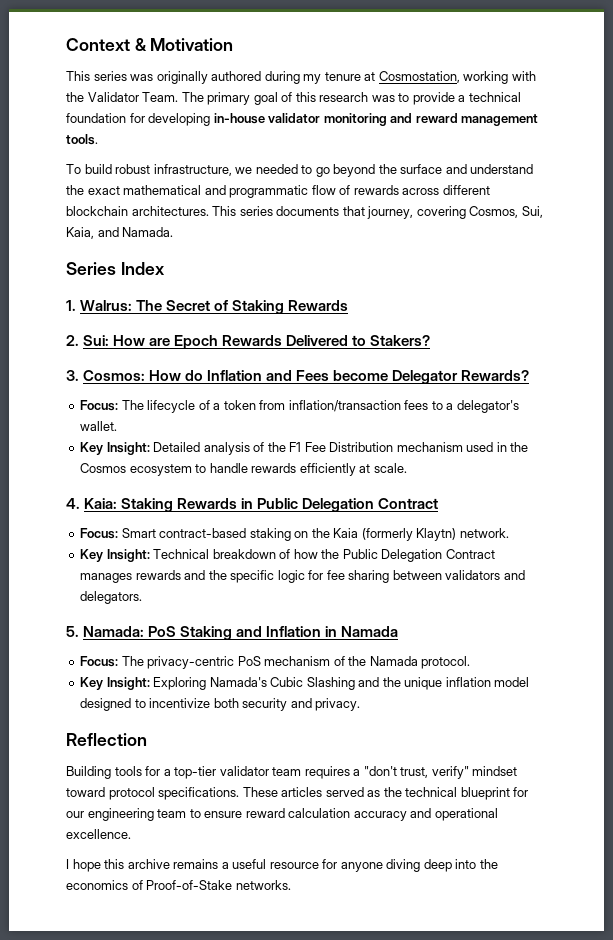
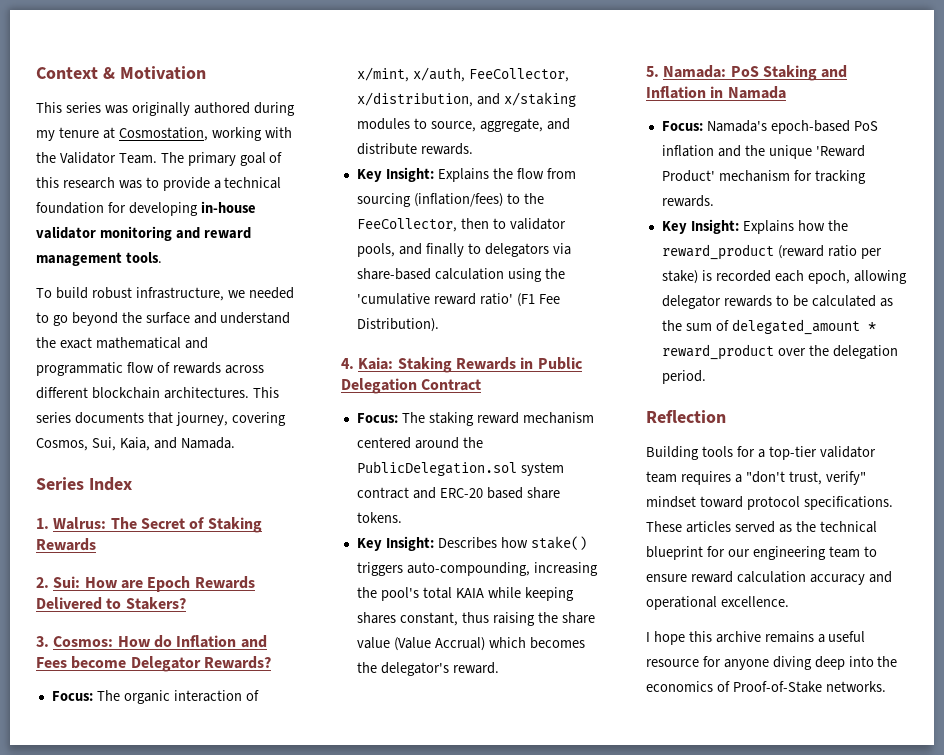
- Focus: The lifecycle of a token from inflation/transaction fees to a delegator's wallet.
- Key Insight: Detailed analysis of the F1 Fee Distribution mechanism used in the Cosmos ecosystem to handle rewards efficiently at scale.
+ Focus: The organic interaction of x/mint, x/auth, FeeCollector, x/distribution, and x/staking modules to source, aggregate, and distribute rewards.
+ Key Insight: Explains the flow from sourcing (inflation/fees) to the FeeCollector, then to validator pools, and finally to delegators via share-based calculation using the 'cumulative reward ratio' (F1 Fee Distribution).
- Focus: Smart contract-based staking on the Kaia (formerly Klaytn) network.
- Key Insight: Technical breakdown of how the Public Delegation Contract manages rewards and the specific logic for fee sharing between validators and delegators.
+ Focus: The staking reward mechanism centered around the PublicDelegation.sol system contract and ERC-20 based share tokens.
+ Key Insight: Describes how stake() triggers auto-compounding, increasing the pool's total KAIA while keeping shares constant, thus raising the share value (Value Accrual) which becomes the delegator's reward.
- Focus: The privacy-centric PoS mechanism of the Namada protocol.
- Key Insight: Exploring Namada's Cubic Slashing and the unique inflation model designed to incentivize both security and privacy.
+ Focus: Namada's epoch-based PoS inflation and the unique 'Reward Product' mechanism for tracking rewards.
+ Key Insight: Explains how the reward_product (reward ratio per stake) is recorded each epoch, allowing delegator rewards to be calculated as the sum of delegated_amount * reward_product over the delegation period.

